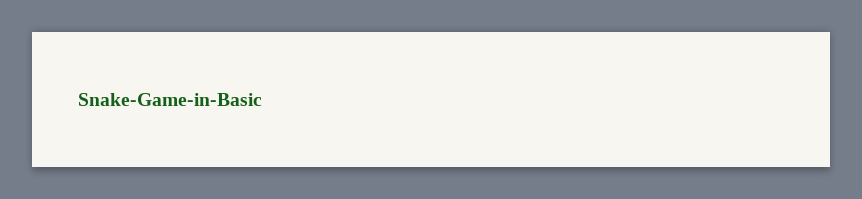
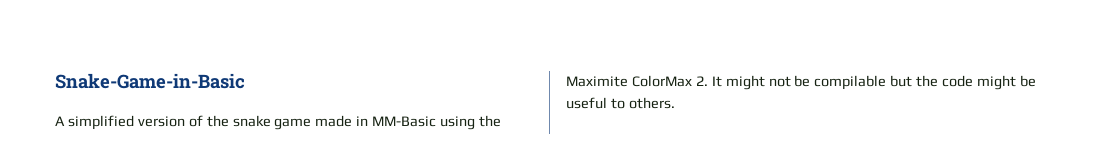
+ A simplified version of the snake game made in MM-Basic using the Maximite ColorMax 2. It might not be compilable but the code might be useful to others.

